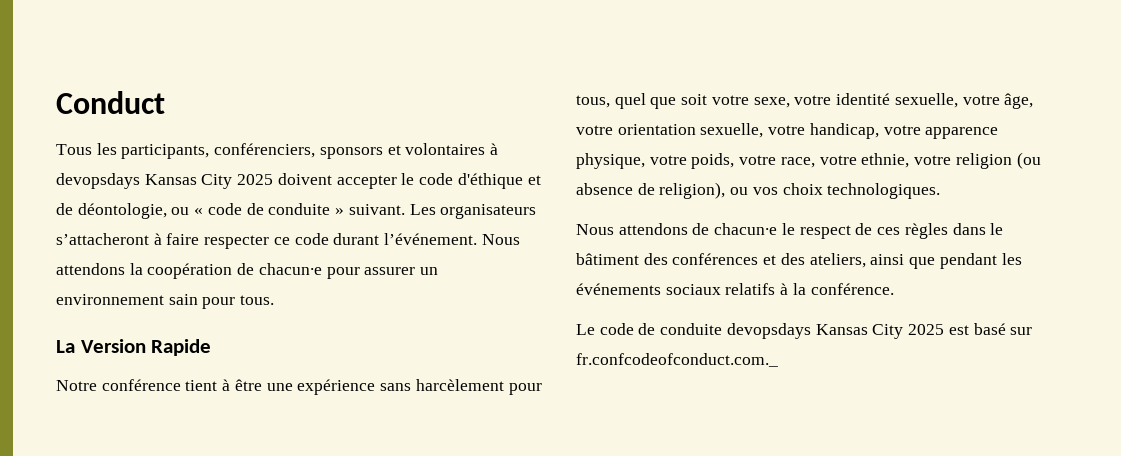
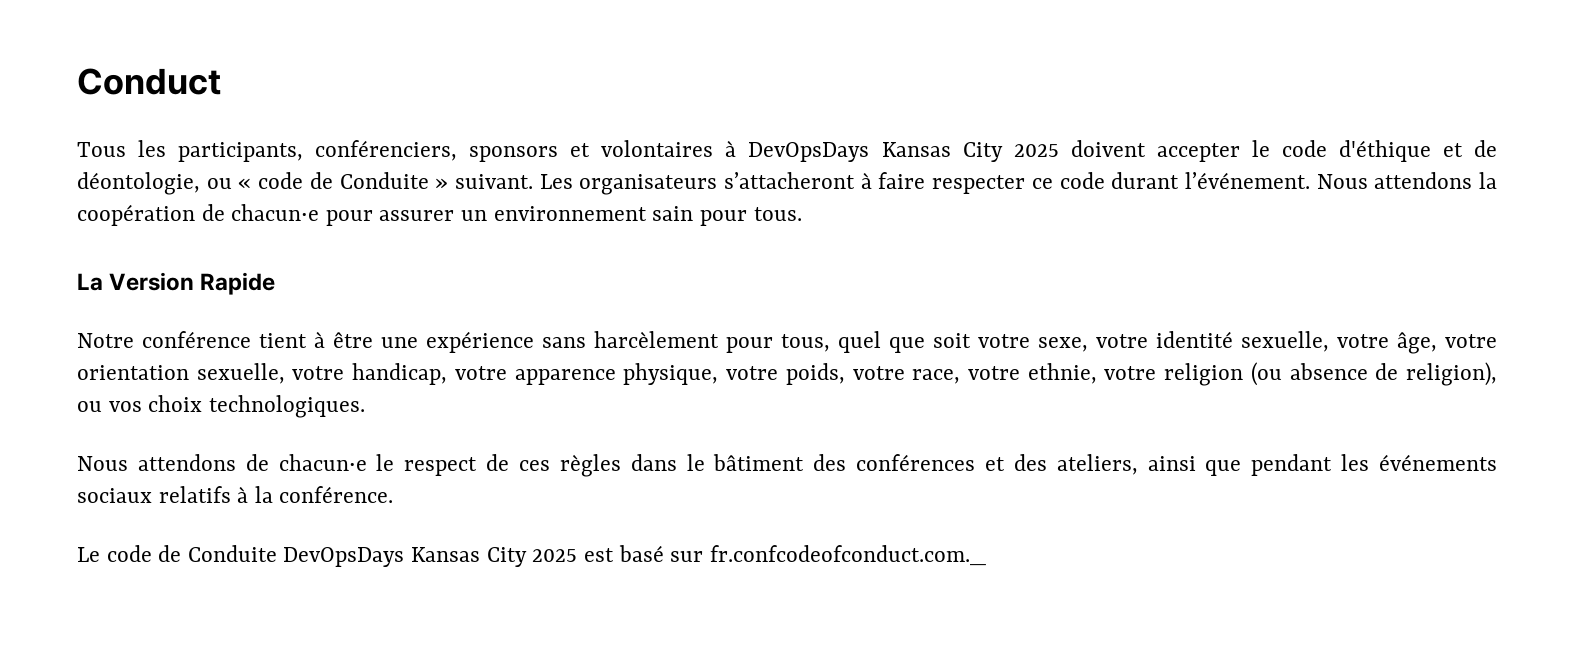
- Tous les participants, conférenciers, sponsors et volontaires à devopsdays Kansas City 2025 doivent accepter le code d'éthique et de déontologie, ou « code de conduite » suivant.
+ Tous les participants, conférenciers, sponsors et volontaires à DevOpsDays Kansas City 2025 doivent accepter le code d'éthique et de déontologie, ou « code de Conduite » suivant.
- Le code de conduite devopsdays Kansas City 2025 est basé sur fr.confcodeofconduct.com._
+ Le code de Conduite DevOpsDays Kansas City 2025 est basé sur fr.confcodeofconduct.com._

